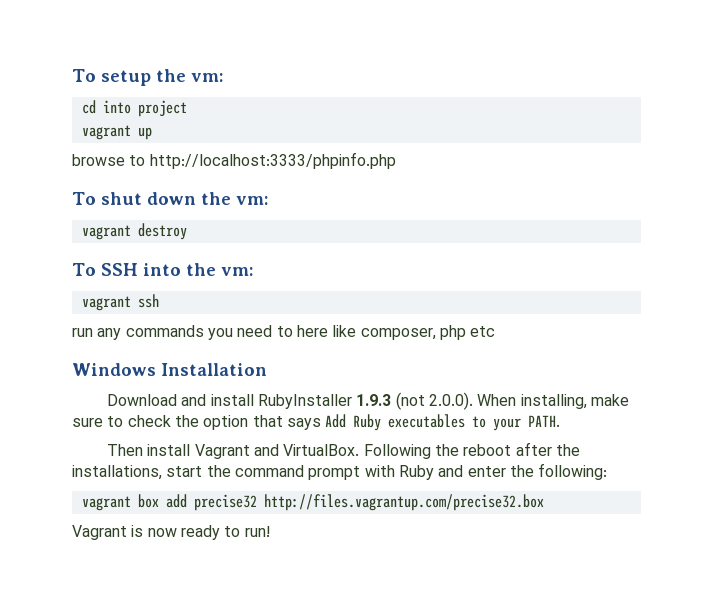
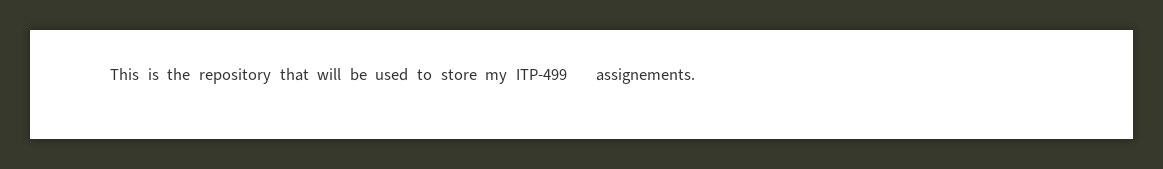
- To setup the vm:
- cd into project
- vagrant up
- browse to http://localhost:3333/phpinfo.php
- To shut down the vm:
- vagrant destroy
- To SSH into the vm:
- vagrant ssh
- run any commands you need to here like composer, php etc
- Windows Installation
- Download and install RubyInstaller 1.9.3 (not 2.0.0). When installing, make sure to check the option that says Add Ruby executables to your PATH.
- Then install Vagrant and VirtualBox. Following the reboot after the installations, start the command prompt with Ruby and enter the following:
- vagrant box add precise32 http://files.vagrantup.com/precise32.box
- Vagrant is now ready to run!
+ This is the repository that will be used to store my ITP-499 assignements.

